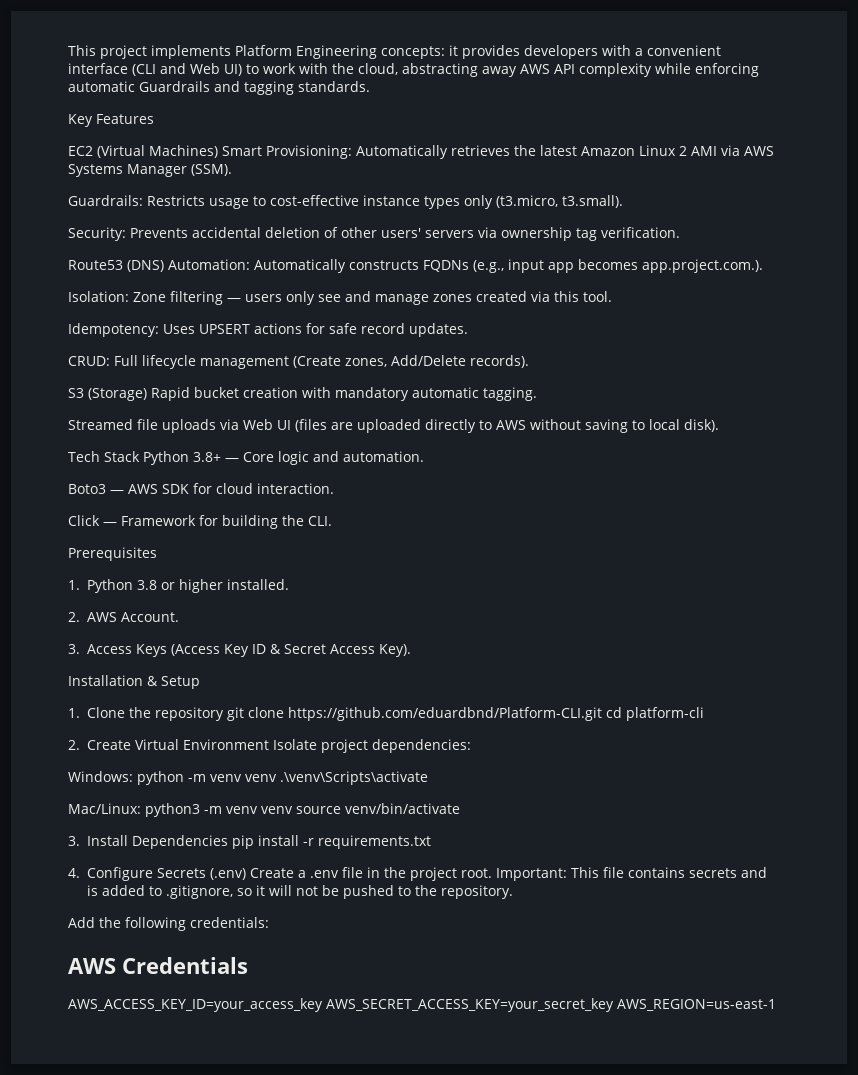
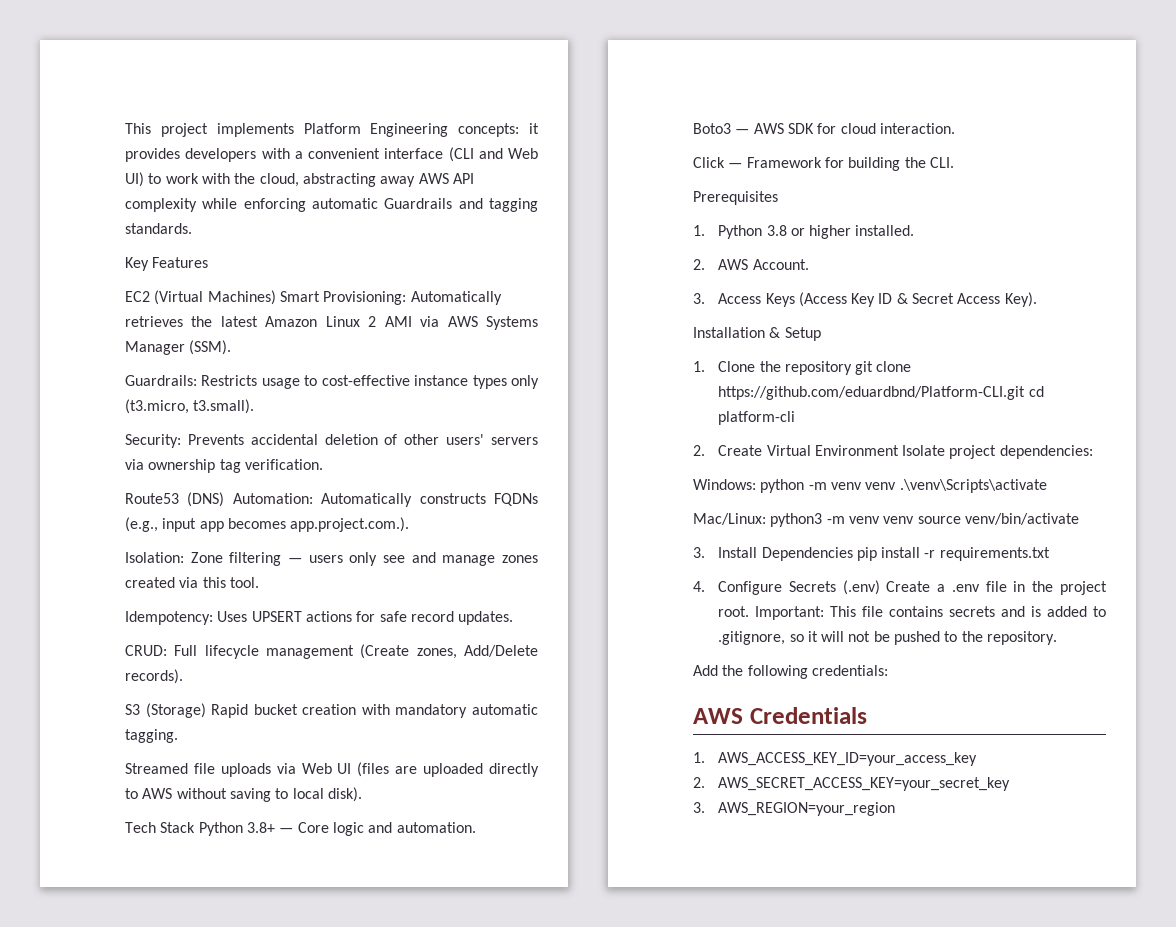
- AWS_ACCESS_KEY_ID=your_access_key AWS_SECRET_ACCESS_KEY=your_secret_key AWS_REGION=us-east-1
+ 1. AWS_ACCESS_KEY_ID=your_access_key
+ 2. AWS_SECRET_ACCESS_KEY=your_secret_key
+ 3. AWS_REGION=your_region

